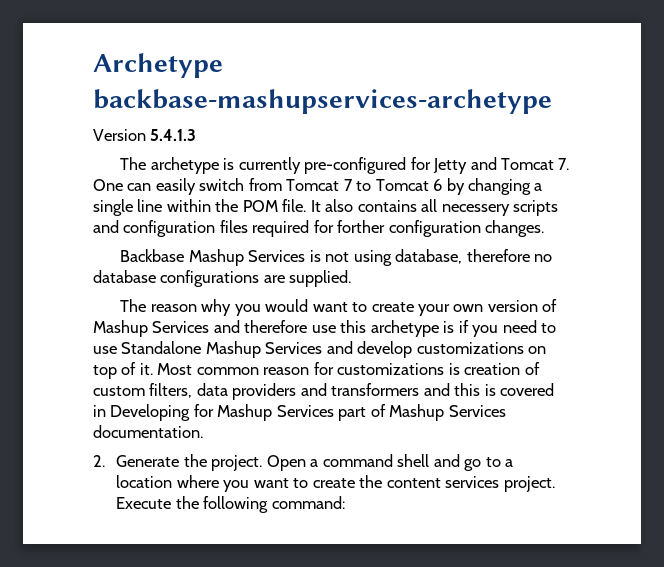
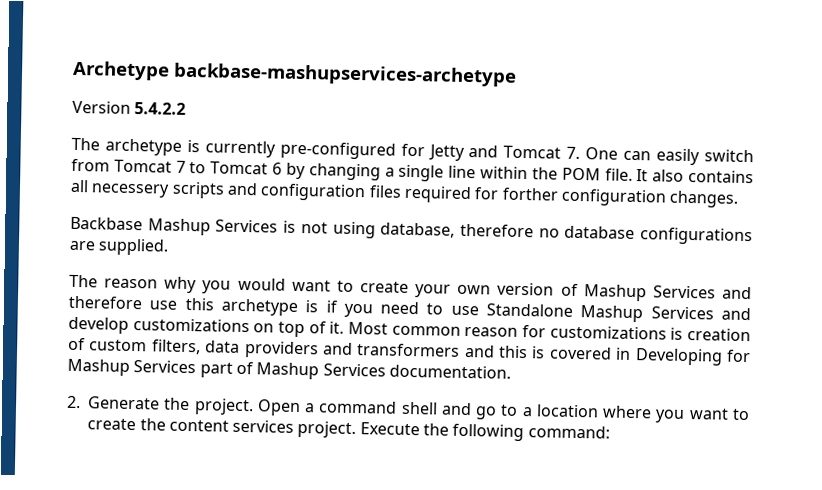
- Version 5.4.1.3
+ Version 5.4.2.2

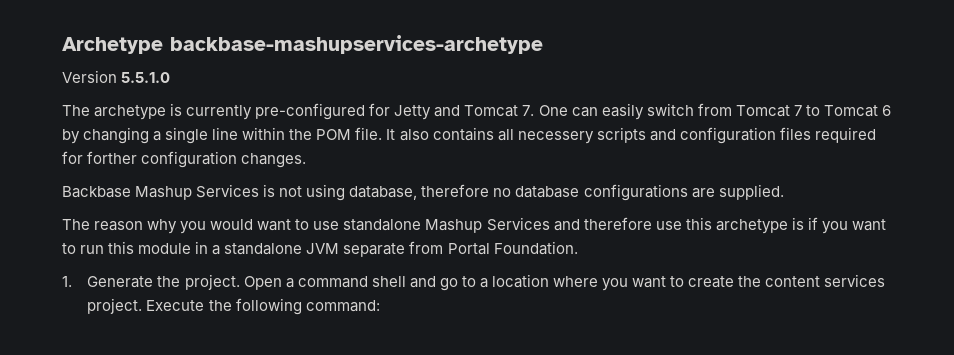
- Version 5.4.2.2
+ Version 5.5.1.0
- The reason why you would want to create your own version of Mashup Services and therefore use this archetype is if you need to use Standalone Mashup Services and develop customizations on top of it. Most common reason for customizations is creation of custom filters, data providers and transformers and this is covered in Developing for Mashup Services part of Mashup Services documentation.
- 2. Generate the project.
+ The reason why you would want to use standalone Mashup Services and therefore use this archetype is if you want to run this module in a standalone JVM separate from Portal Foundation.
+ 1. Generate the project.

